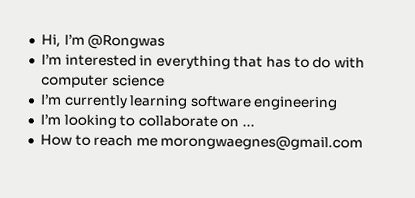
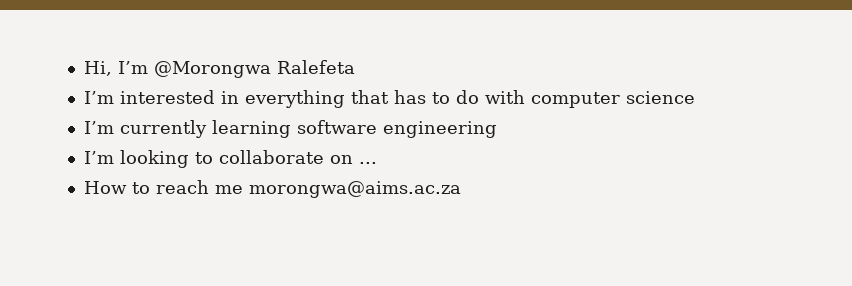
- Hi, I’m @Rongwas
+ Hi, I’m @Morongwa Ralefeta
- How to reach me morongwaegnes@gmail.com
+ How to reach me morongwa@aims.ac.za

